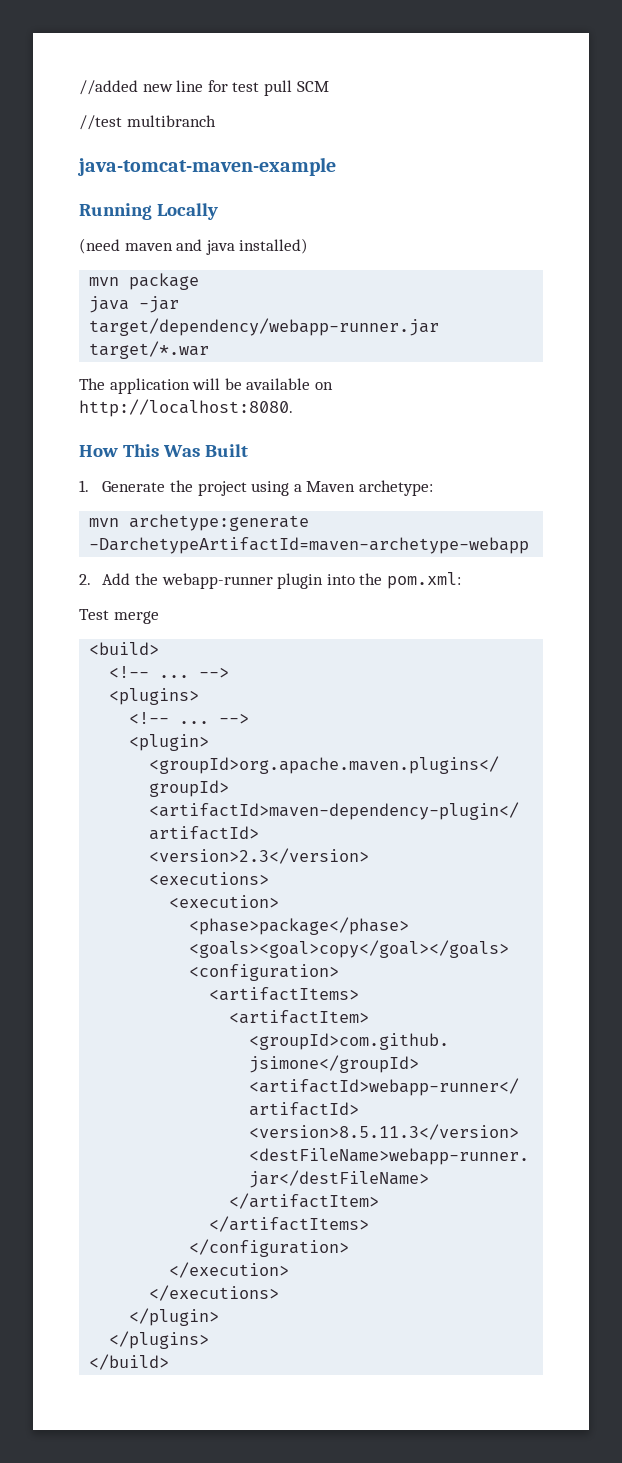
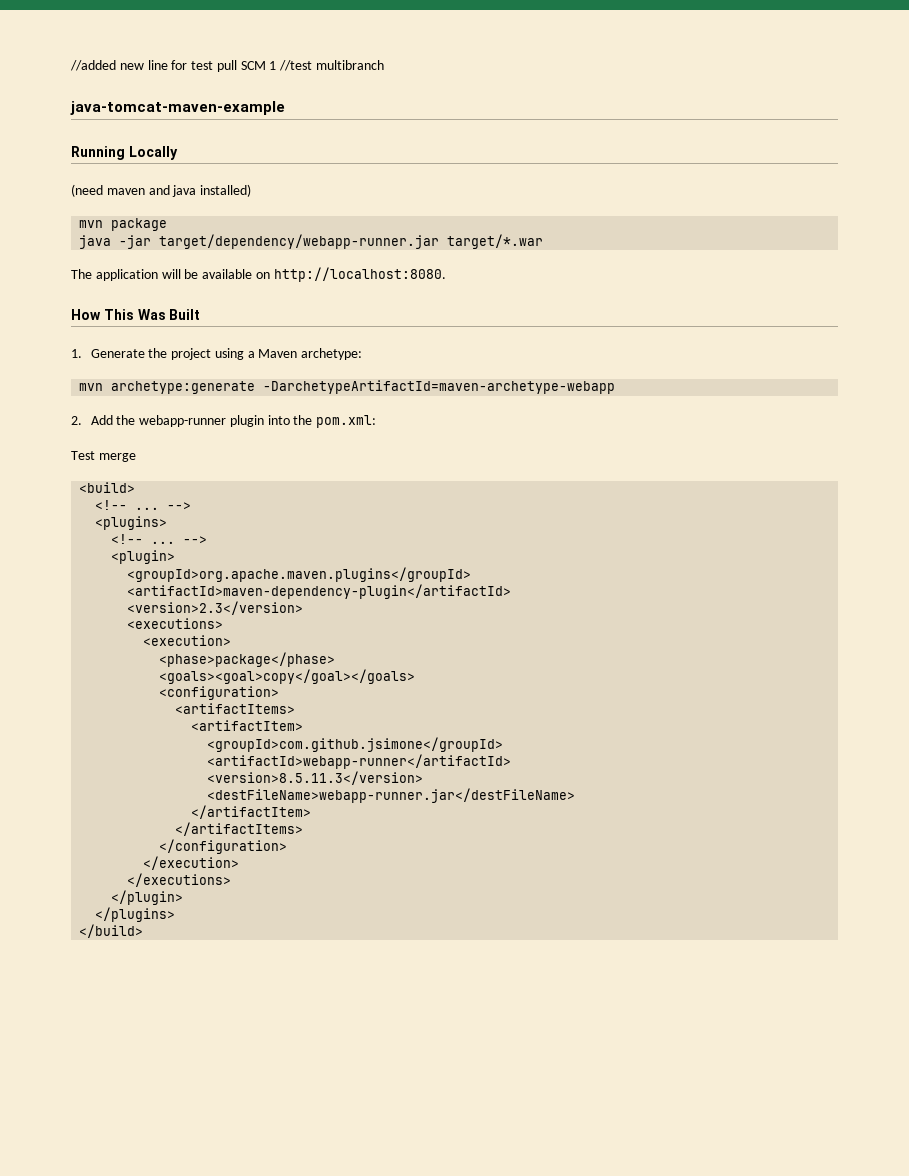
- //added new line for test pull SCM
- //test multibranch
+ //added new line for test pull SCM 1 //test multibranch

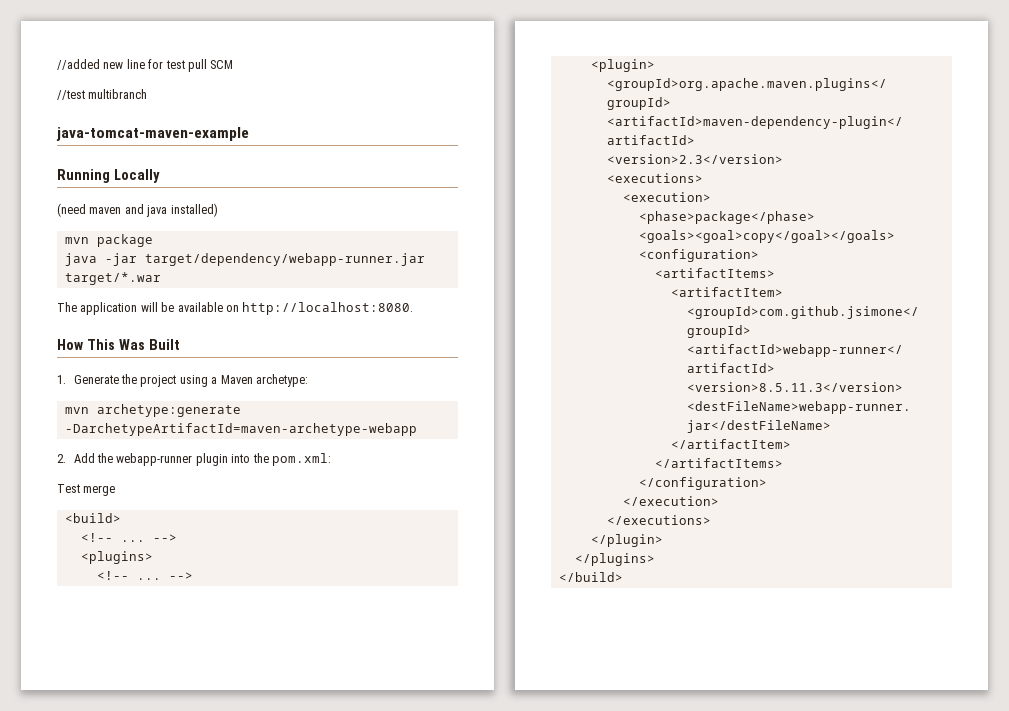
- //added new line for test pull SCM 1 //test multibranch
+ //added new line for test pull SCM
+ //test multibranch

